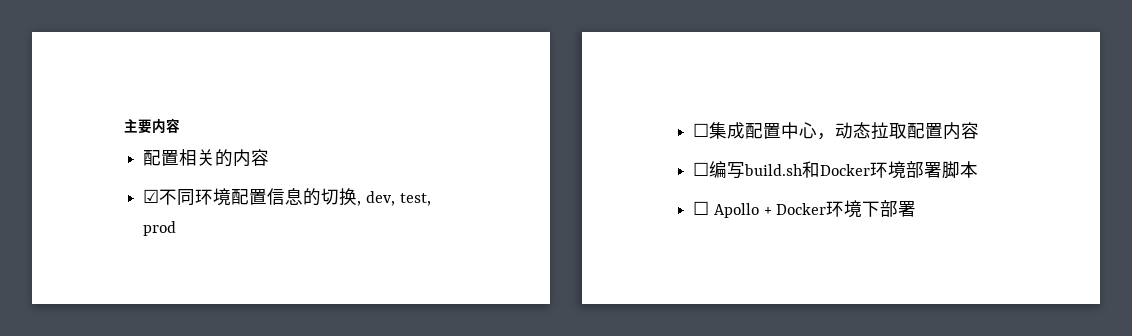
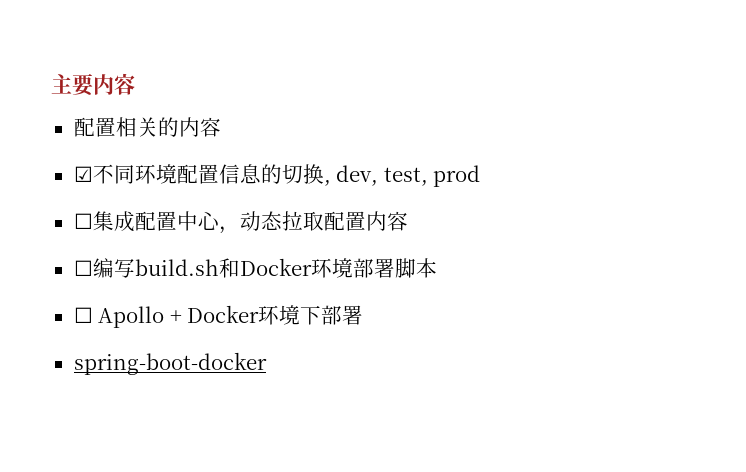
+ spring-boot-docker

